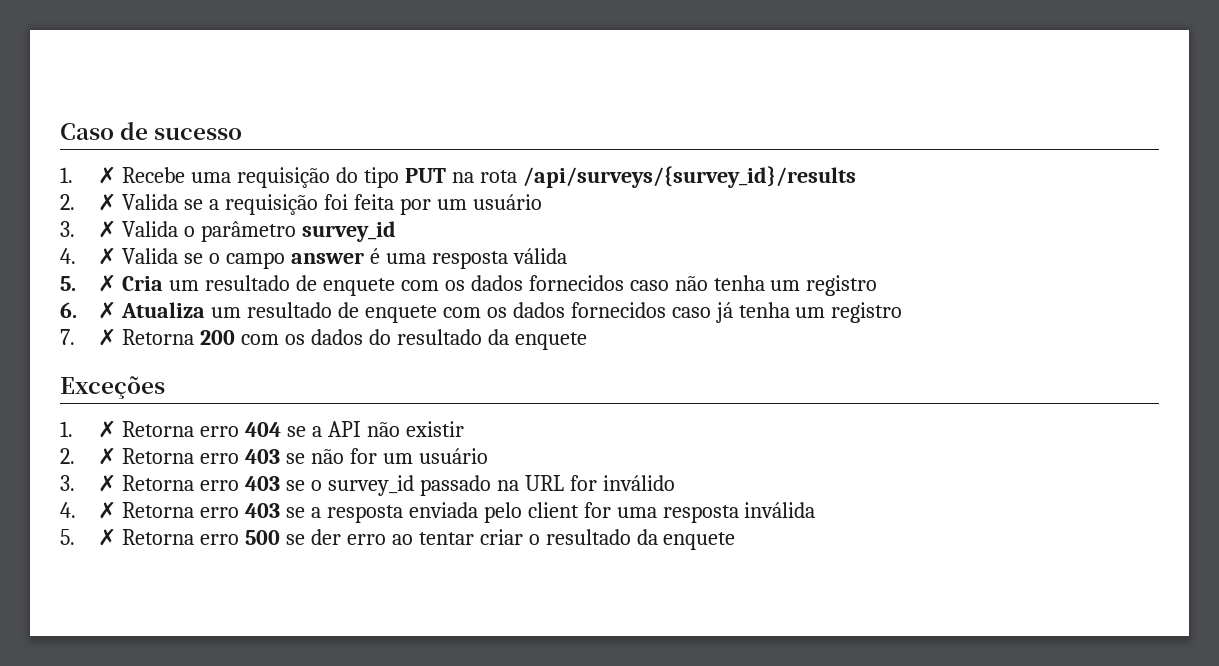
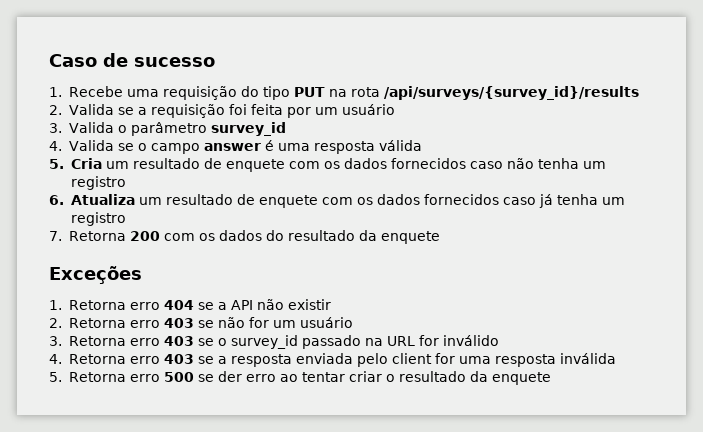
- 1. ✗ Recebe uma requisição do tipo PUT na rota /api/surveys/{survey_id}/results
+ 1. Recebe uma requisição do tipo PUT na rota /api/surveys/{survey_id}/results
- 2. ✗ Valida se a requisição foi feita por um usuário
+ 2. Valida se a requisição foi feita por um usuário
- 3. ✗ Valida o parâmetro survey_id
+ 3. Valida o parâmetro survey_id
- 4. ✗ Valida se o campo answer é uma resposta válida
+ 4. Valida se o campo answer é uma resposta válida
- 5. ✗ Cria um resultado de enquete com os dados fornecidos caso não tenha um registro
+ 5. Cria um resultado de enquete com os dados fornecidos caso não tenha um registro
- 6. ✗ Atualiza um resultado de enquete com os dados fornecidos caso já tenha um registro
+ 6. Atualiza um resultado de enquete com os dados fornecidos caso já tenha um registro
- 7. ✗ Retorna 200 com os dados do resultado da enquete
+ 7. Retorna 200 com os dados do resultado da enquete
- 1. ✗ Retorna erro 404 se a API não existir
+ 1. Retorna erro 404 se a API não existir
- 2. ✗ Retorna erro 403 se não for um usuário
+ 2. Retorna erro 403 se não for um usuário
- 3. ✗ Retorna erro 403 se o survey_id passado na URL for inválido
+ 3. Retorna erro 403 se o survey_id passado na URL for inválido
- 4. ✗ Retorna erro 403 se a resposta enviada pelo client for uma resposta inválida
+ 4. Retorna erro 403 se a resposta enviada pelo client for uma resposta inválida
- 5. ✗ Retorna erro 500 se der erro ao tentar criar o resultado da enquete
+ 5. Retorna erro 500 se der erro ao tentar criar o resultado da enquete

